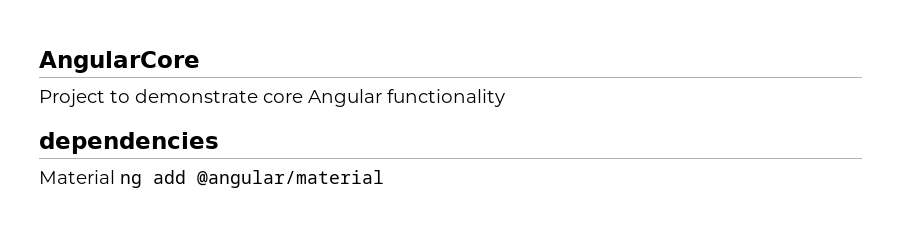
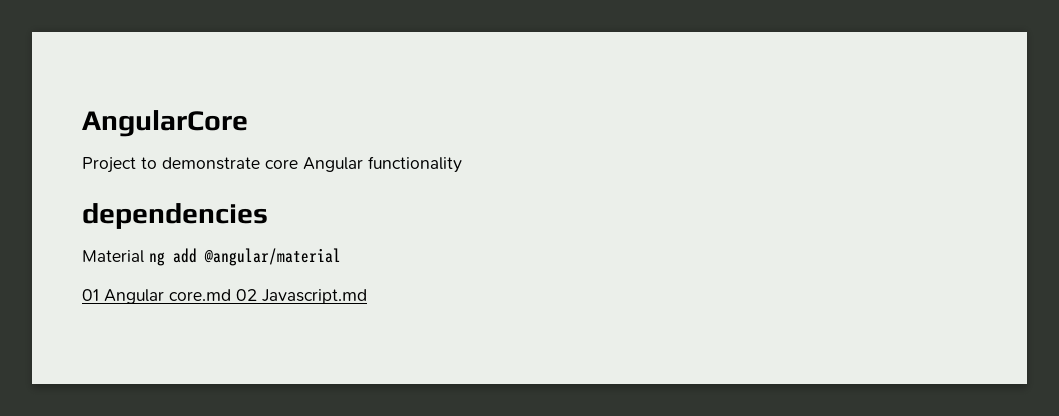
+ 01 Angular core.md 02 Javascript.md

